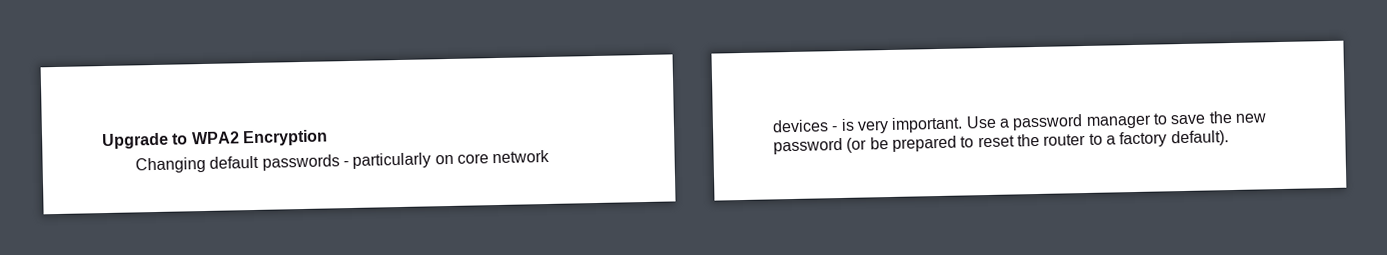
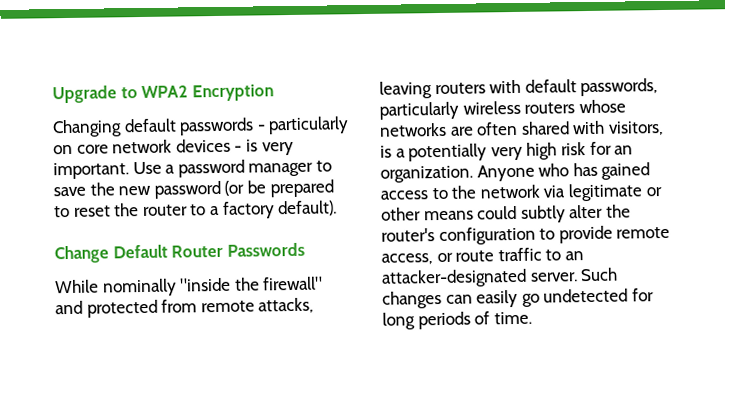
+ Change Default Router Passwords
+ While nominally "inside the firewall" and protected from remote attacks, leaving routers with default passwords, particularly wireless routers whose networks are often shared with visitors, is a potentially very high risk for an organization. Anyone who has gained access to the network via legitimate or other means could subtly alter the router's configuration to provide remote access, or route traffic to an attacker-designated server. Such changes can easily go undetected for long periods of time.

